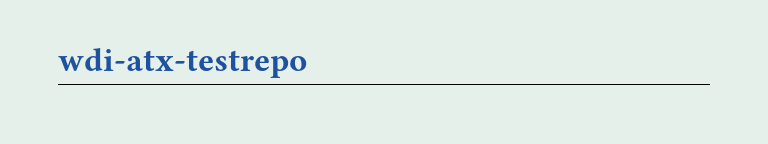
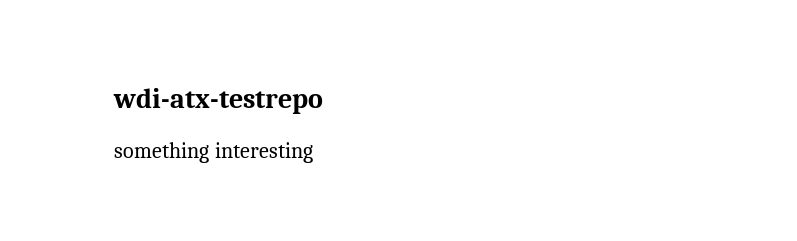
+ something interesting

